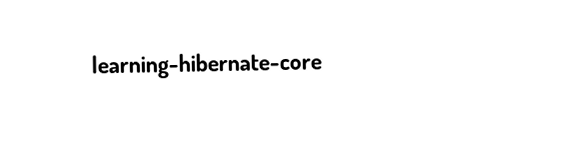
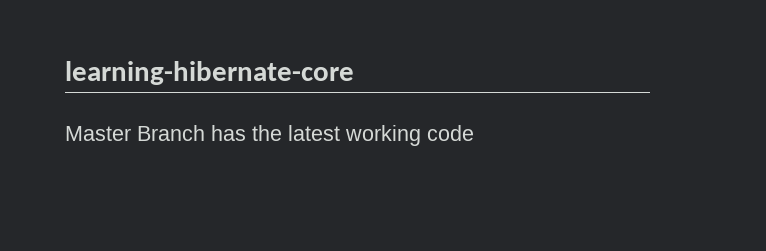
+ Master Branch has the latest working code

